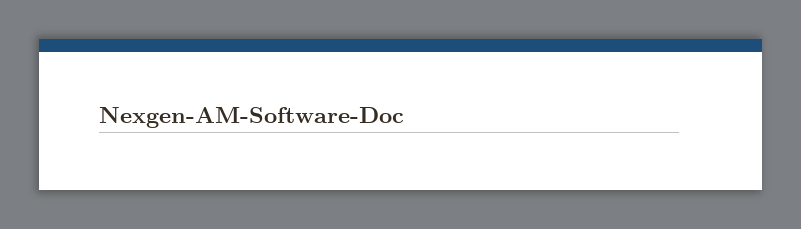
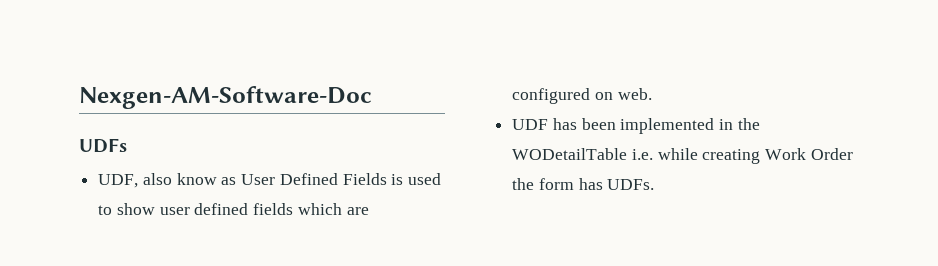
+ UDFs
+ UDF, also know as User Defined Fields is used to show user defined fields which are configured on web.
+ UDF has been implemented in the WODetailTable i.e. while creating Work Order the form has UDFs.

